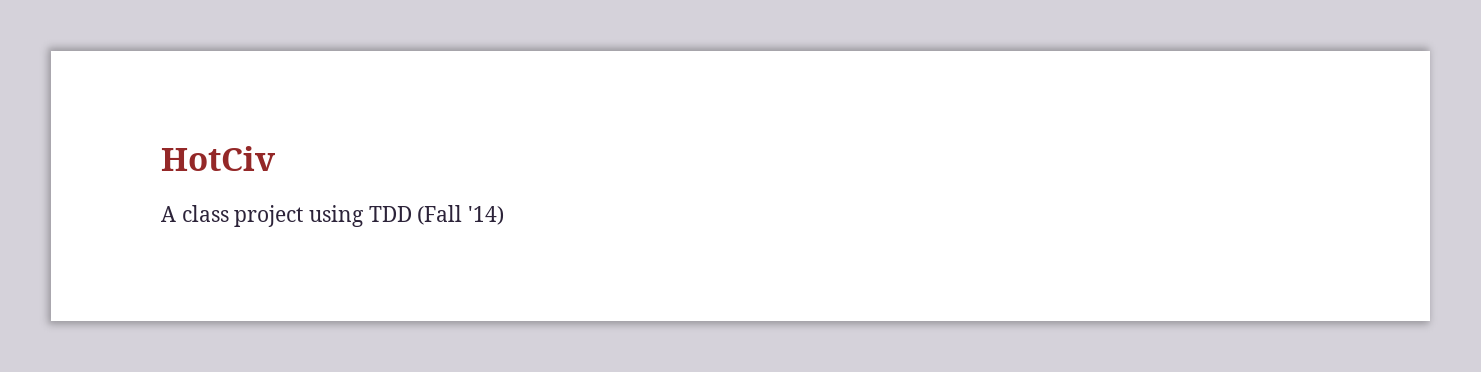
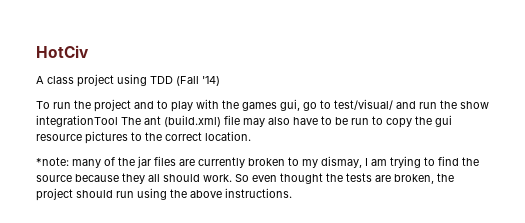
+ To run the project and to play with the games gui, go to test/visual/ and run the show integrationTool The ant (build.xml) file may also have to be run to copy the gui resource pictures to the correct location.
+ *note: many of the jar files are currently broken to my dismay, I am trying to find the source because they all should work. So even thought the tests are broken, the project should run using the above instructions.

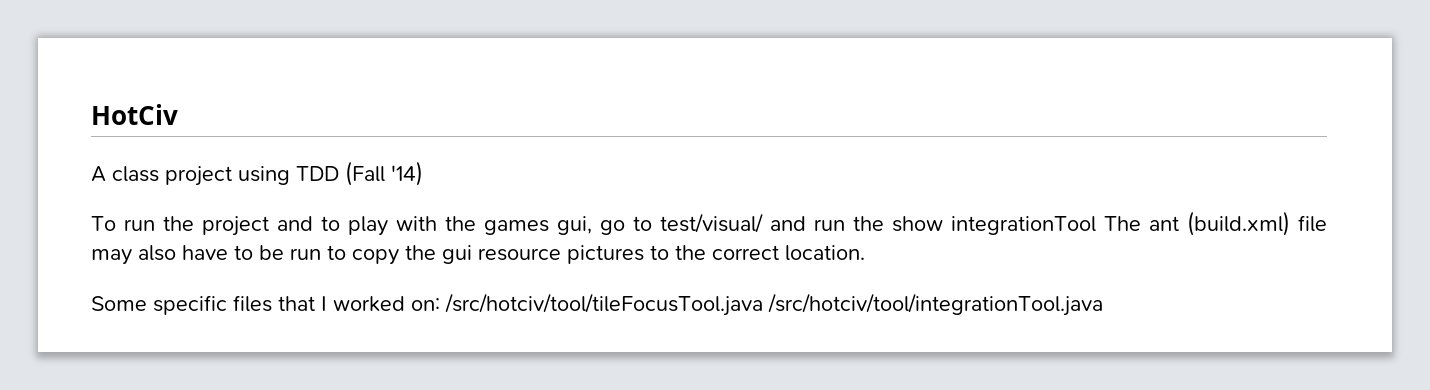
- *note: many of the jar files are currently broken to my dismay, I am trying to find the source because they all should work. So even thought the tests are broken, the project should run using the above instructions.
+ Some specific files that I worked on: /src/hotciv/tool/tileFocusTool.java /src/hotciv/tool/integrationTool.java

